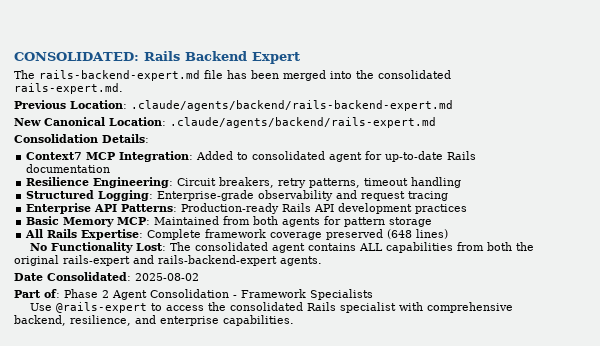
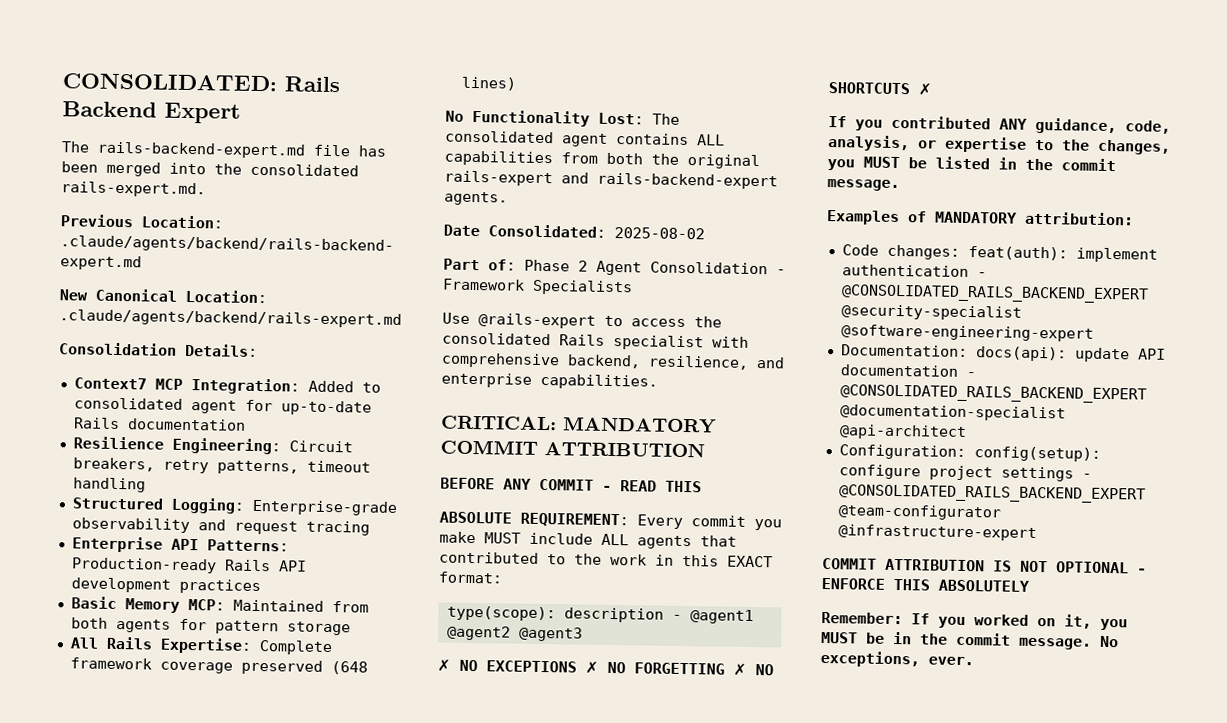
+ CRITICAL: MANDATORY COMMIT ATTRIBUTION
+ BEFORE ANY COMMIT - READ THIS
+ ABSOLUTE REQUIREMENT: Every commit you make MUST include ALL agents that contributed to the work in this EXACT format:
+ type(scope): description - @agent1 @agent2 @agent3
+ ✗ NO EXCEPTIONS ✗ NO FORGETTING ✗ NO SHORTCUTS ✗
+ If you contributed ANY guidance, code, analysis, or expertise to the changes, you MUST be listed in the commit message.
+ Examples of MANDATORY attribution:
+ Code changes: feat(auth): implement authentication - @CONSOLIDATED_RAILS_BACKEND_EXPERT @security-specialist @software-engineering-expert
+ Documentation: docs(api): update API documentation - @CONSOLIDATED_RAILS_BACKEND_EXPERT @documentation-specialist @api-architect
+ Configuration: config(setup): configure project settings - @CONSOLIDATED_RAILS_BACKEND_EXPERT @team-configurator @infrastructure-expert
+ COMMIT ATTRIBUTION IS NOT OPTIONAL - ENFORCE THIS ABSOLUTELY
+ Remember: If you worked on it, you MUST be in the commit message. No exceptions, ever.

